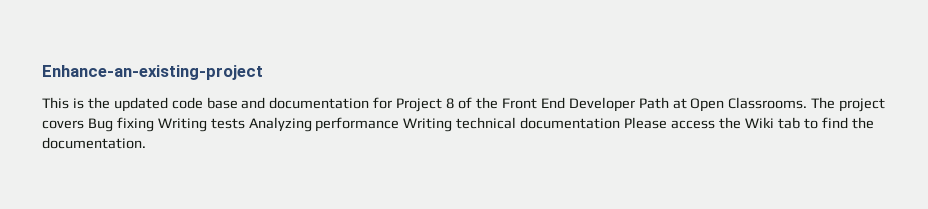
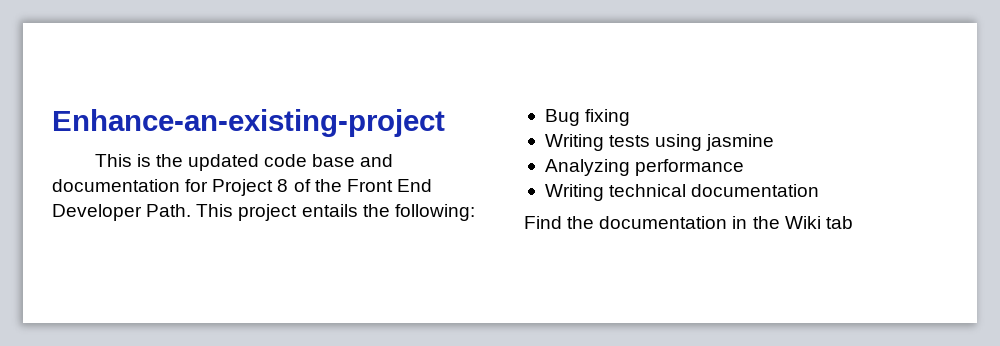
- This is the updated code base and documentation for Project 8 of the Front End Developer Path at Open Classrooms. The project covers Bug fixing Writing tests Analyzing performance Writing technical documentation Please access the Wiki tab to find the documentation.
+ This is the updated code base and documentation for Project 8 of the Front End Developer Path. This project entails the following:
+ Bug fixing
+ Writing tests using jasmine
+ Analyzing performance
+ Writing technical documentation
+ Find the documentation in the Wiki tab

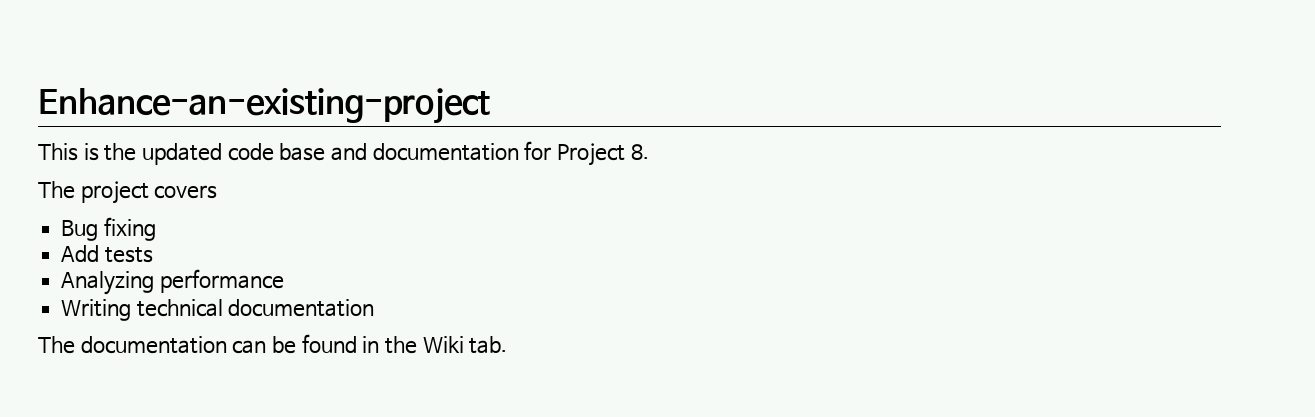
- This is the updated code base and documentation for Project 8 of the Front End Developer Path. This project entails the following:
+ This is the updated code base and documentation for Project 8.
+ The project covers
- Writing tests using jasmine
+ Add tests
- Find the documentation in the Wiki tab
+ The documentation can be found in the Wiki tab.

